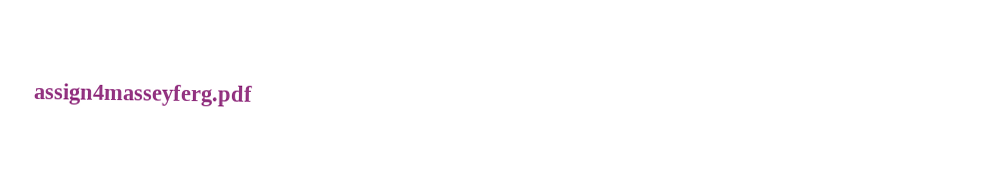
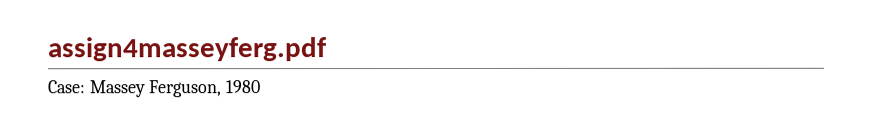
+ Case: Massey Ferguson, 1980

